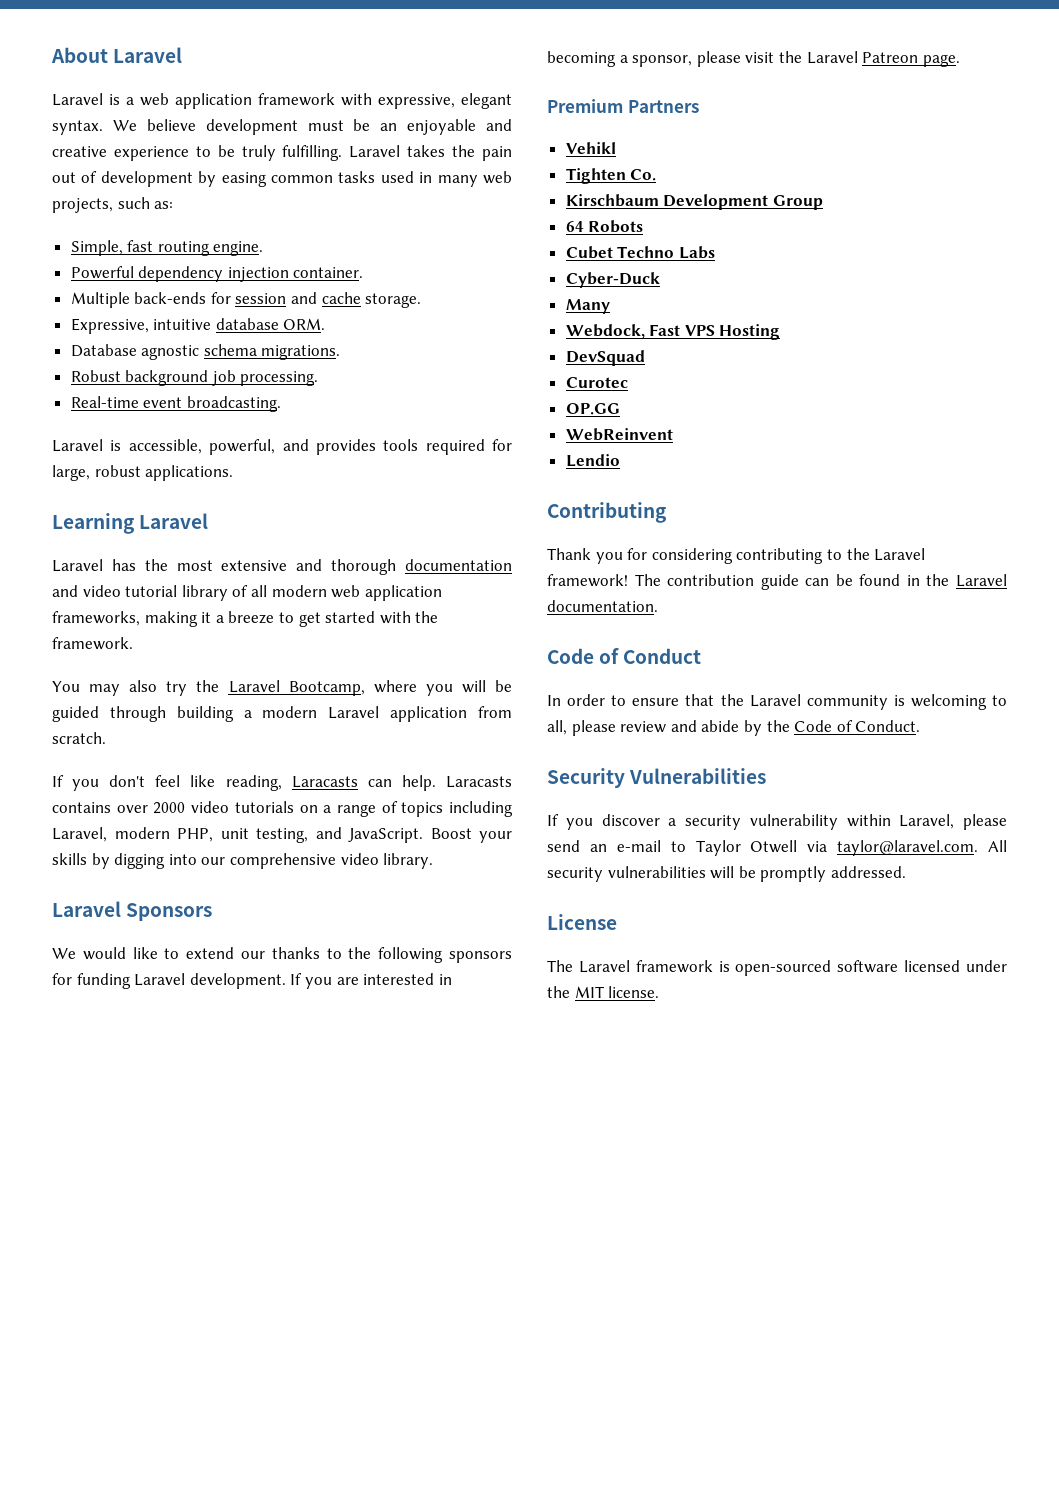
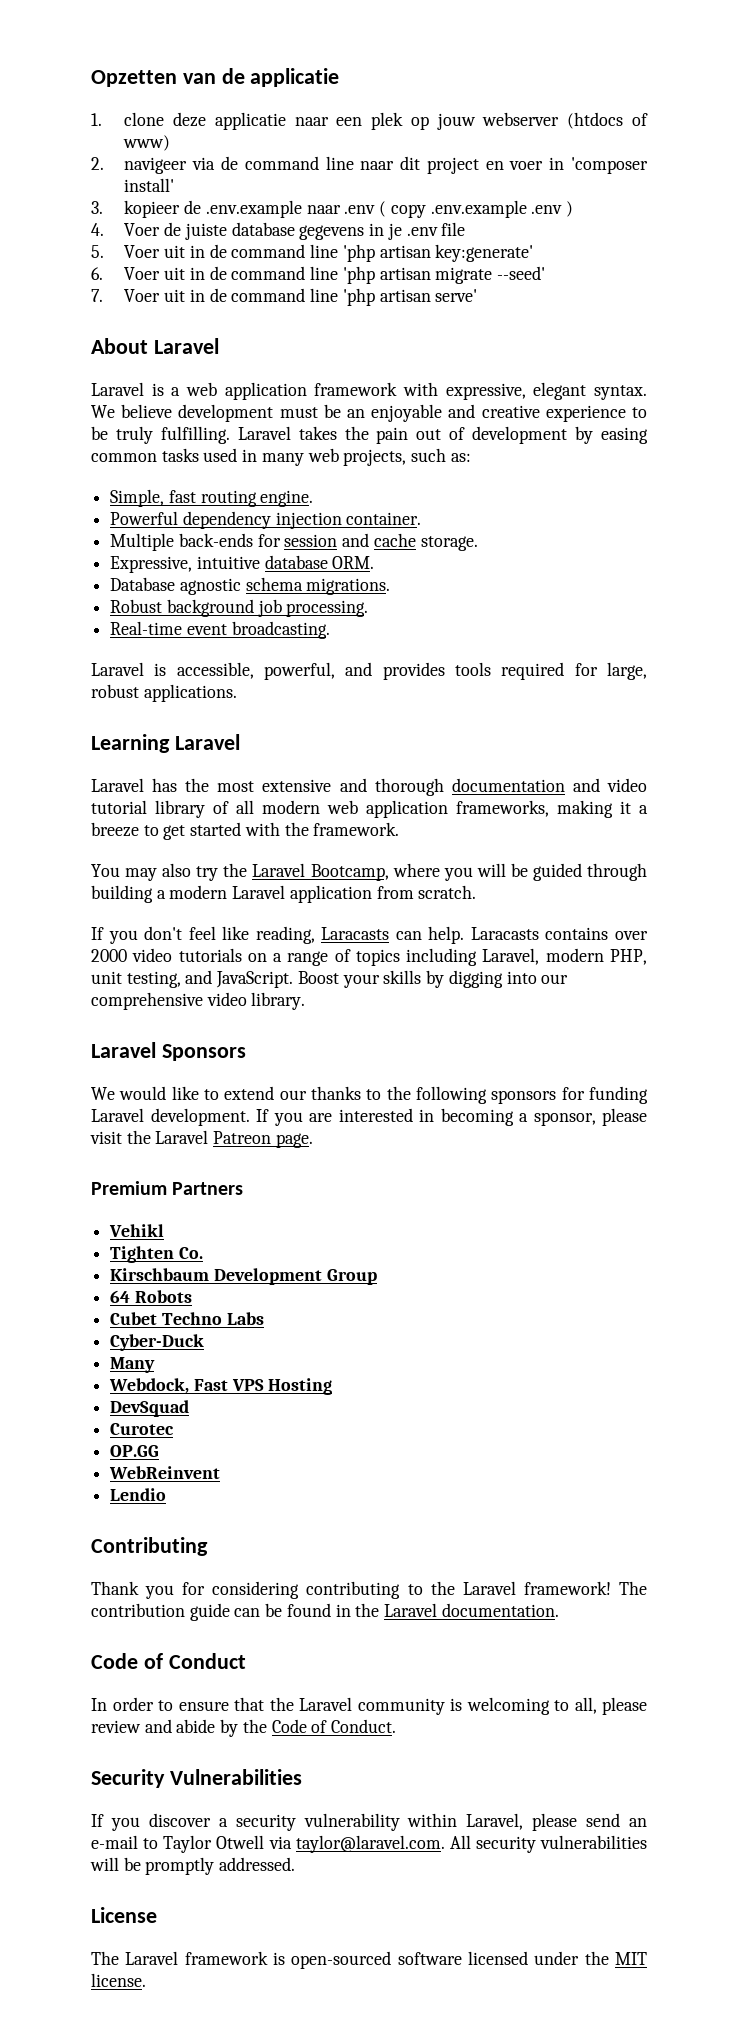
+ Opzetten van de applicatie
+ 1. clone deze applicatie naar een plek op jouw webserver (htdocs of www)
+ 2. navigeer via de command line naar dit project en voer in 'composer install'
+ 3. kopieer de .env.example naar .env ( copy .env.example .env )
+ 4. Voer de juiste database gegevens in je .env file
+ 5. Voer uit in de command line 'php artisan key:generate'
+ 6. Voer uit in de command line 'php artisan migrate --seed'
+ 7. Voer uit in de command line 'php artisan serve'

